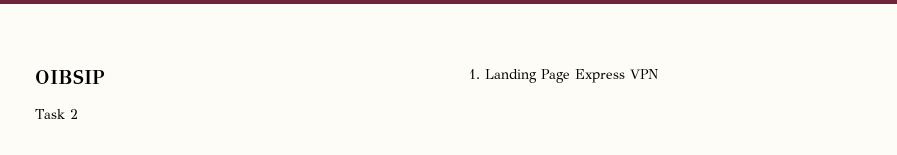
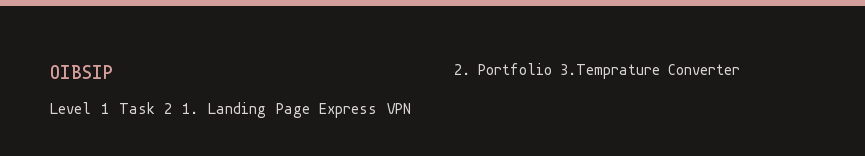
- Task 2
- 1. Landing Page Express VPN
+ Level 1 Task 2 1. Landing Page Express VPN 2. Portfolio 3.Temprature Converter

